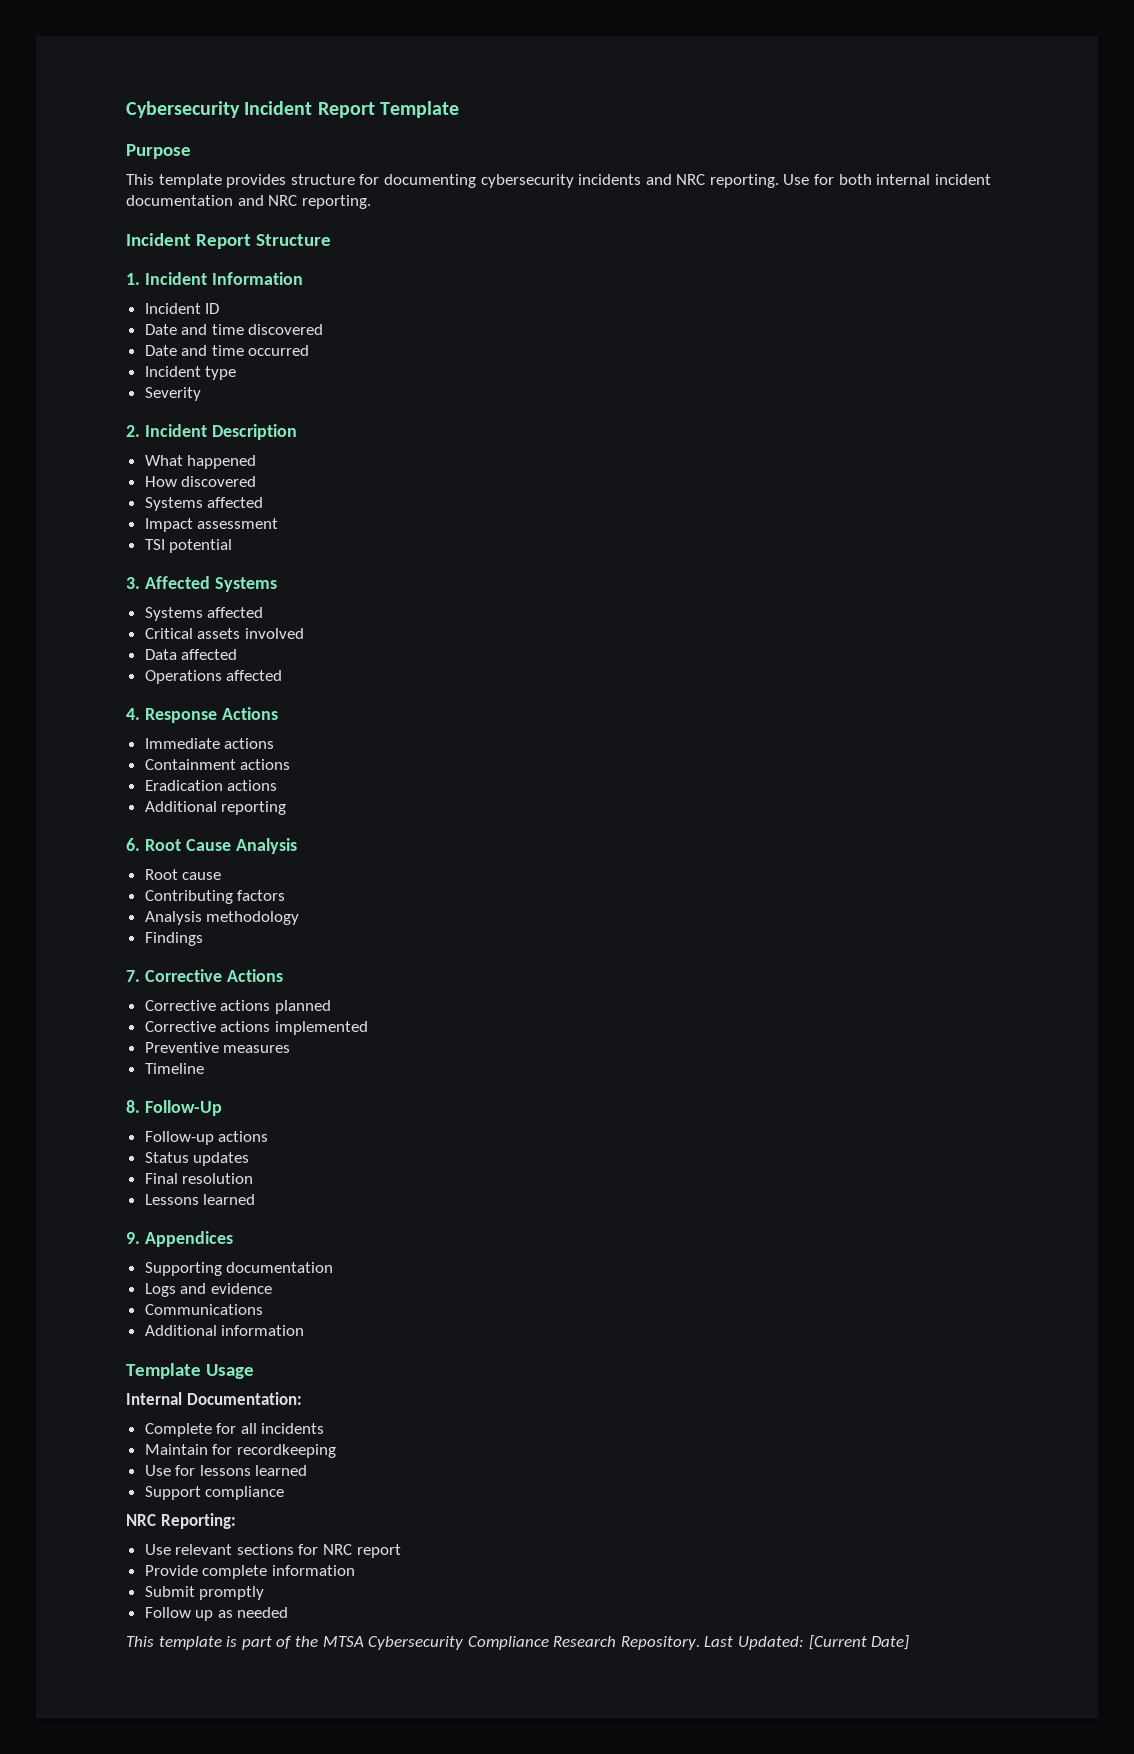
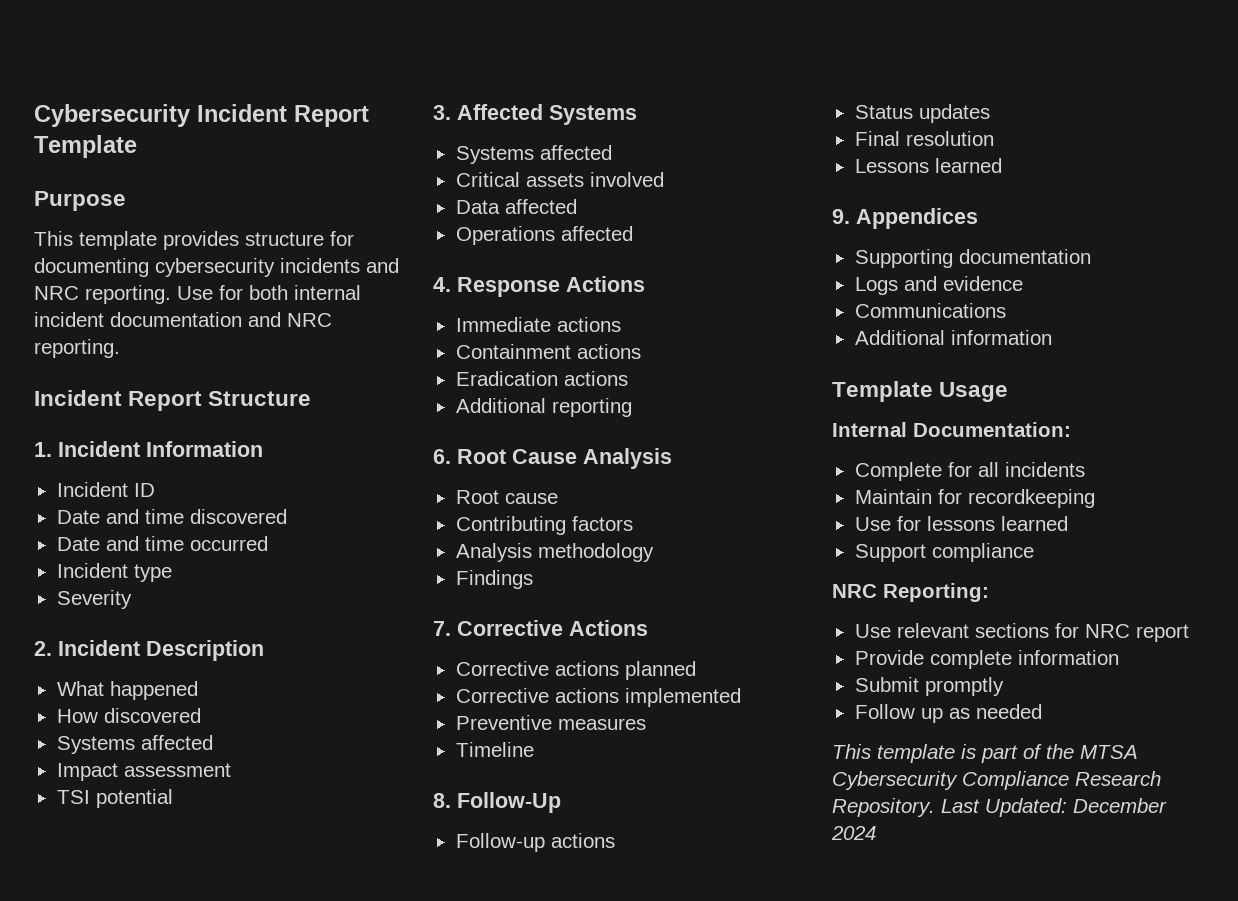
- Last Updated: [Current Date]
+ Last Updated: December 2024

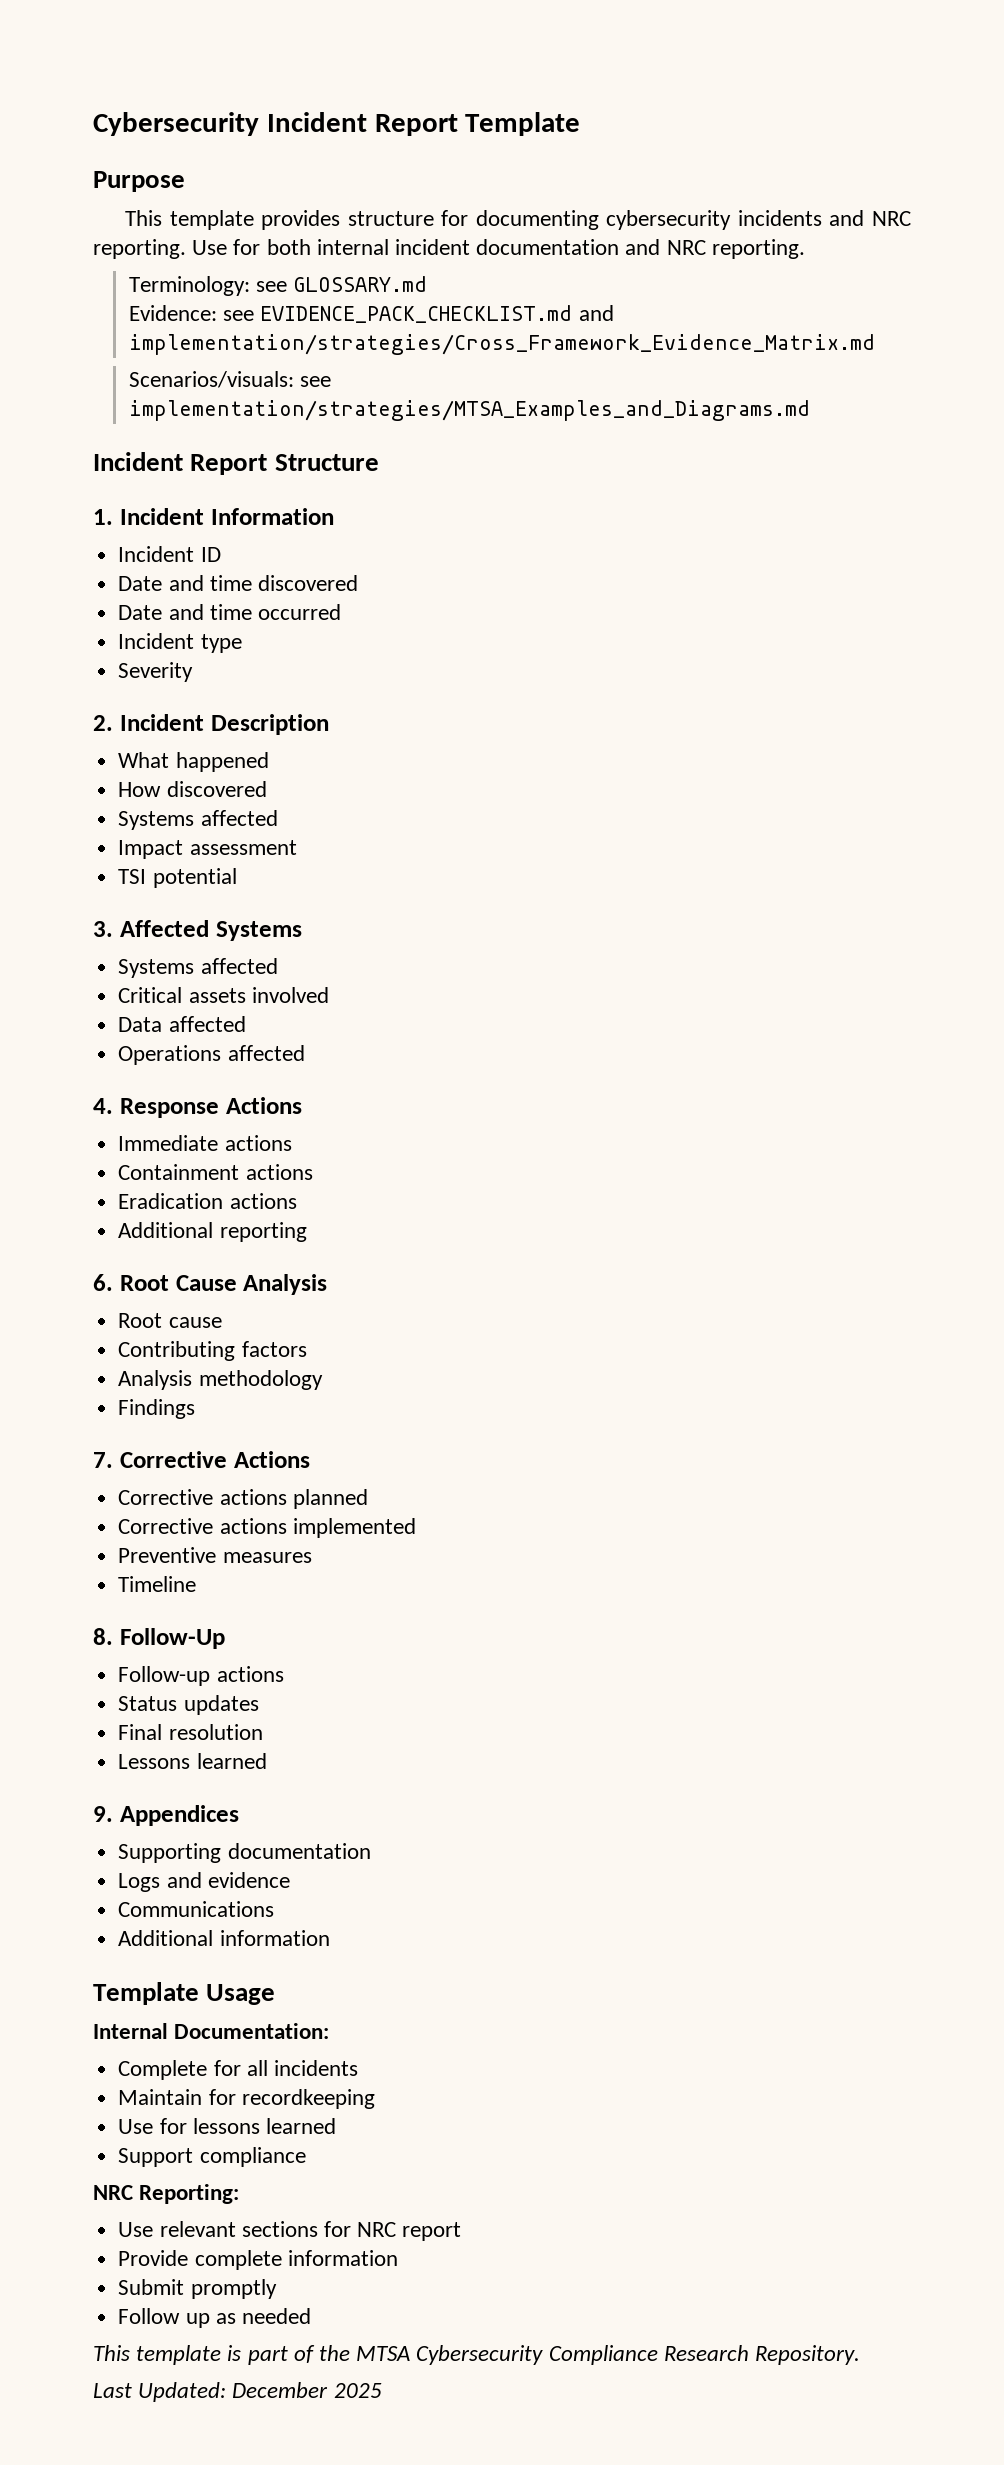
+ Terminology: see GLOSSARY.md
+ Evidence: see EVIDENCE_PACK_CHECKLIST.md and implementation/strategies/Cross_Framework_Evidence_Matrix.md
+ Scenarios/visuals: see implementation/strategies/MTSA_Examples_and_Diagrams.md
- This template is part of the MTSA Cybersecurity Compliance Research Repository. Last Updated: December 2024
+ This template is part of the MTSA Cybersecurity Compliance Research Repository.
+ Last Updated: December 2025

